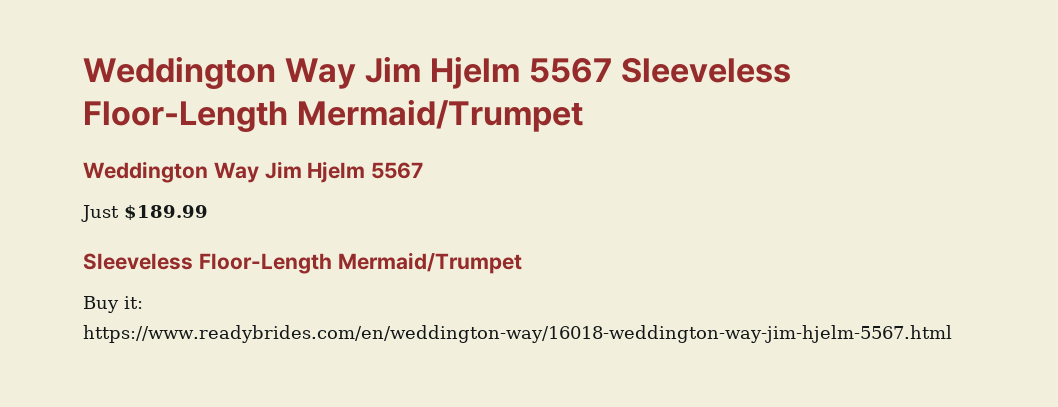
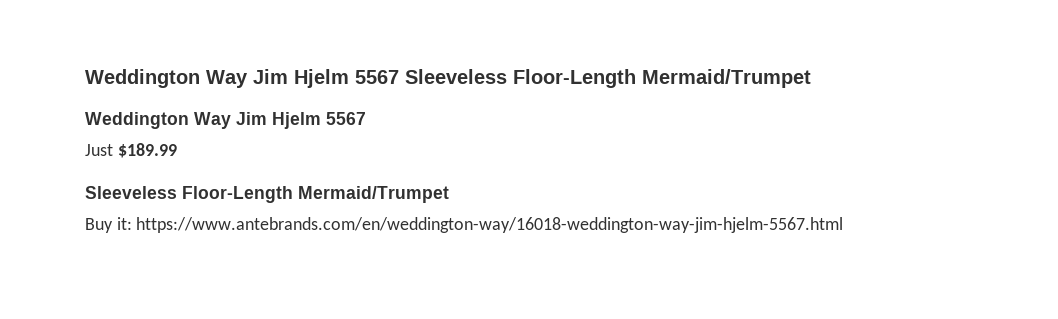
- Buy it: https://www.readybrides.com/en/weddington-way/16018-weddington-way-jim-hjelm-5567.html
+ Buy it: https://www.antebrands.com/en/weddington-way/16018-weddington-way-jim-hjelm-5567.html

